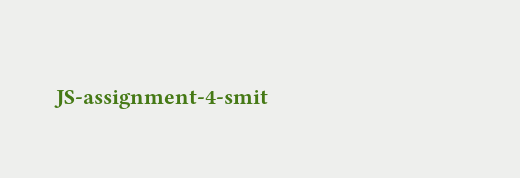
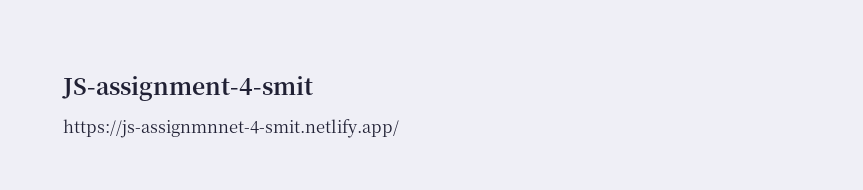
+ https://js-assignmnnet-4-smit.netlify.app/

